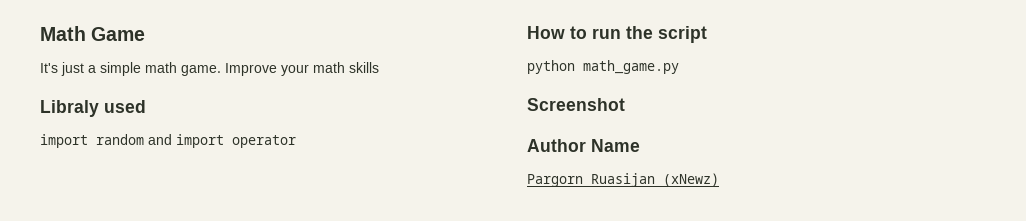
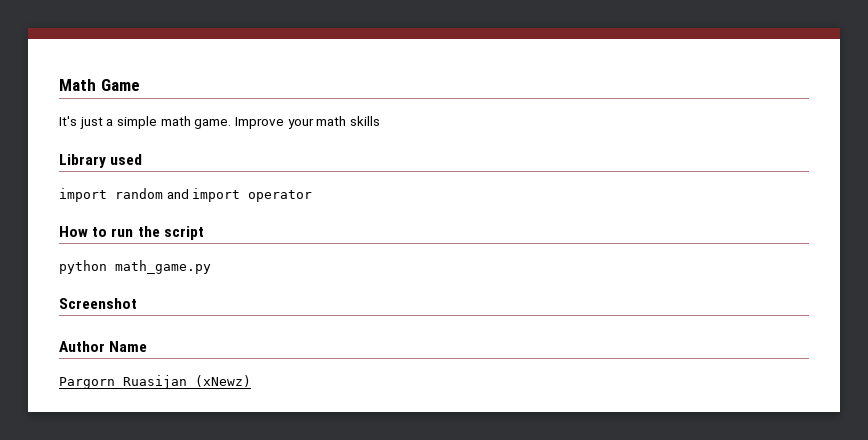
- Libraly used
+ Library used

